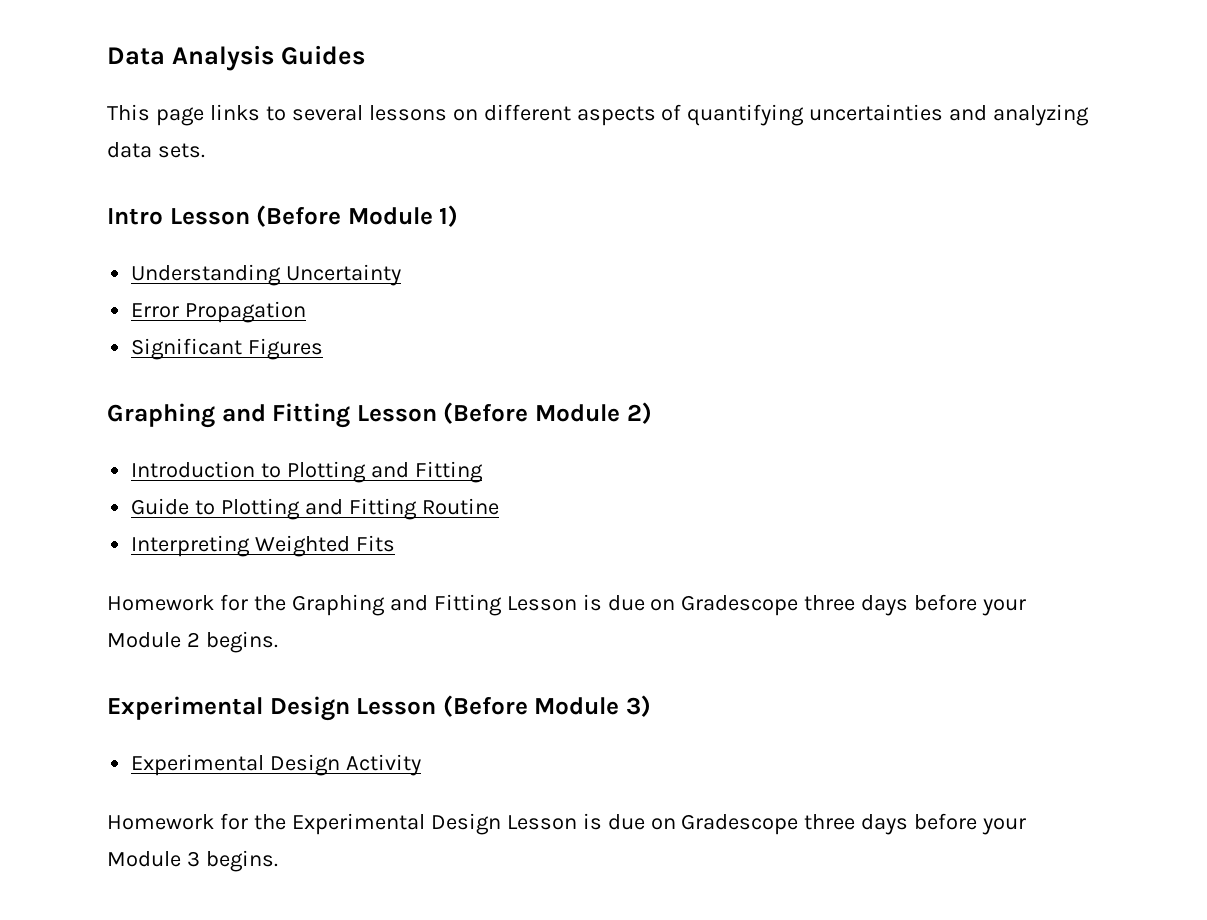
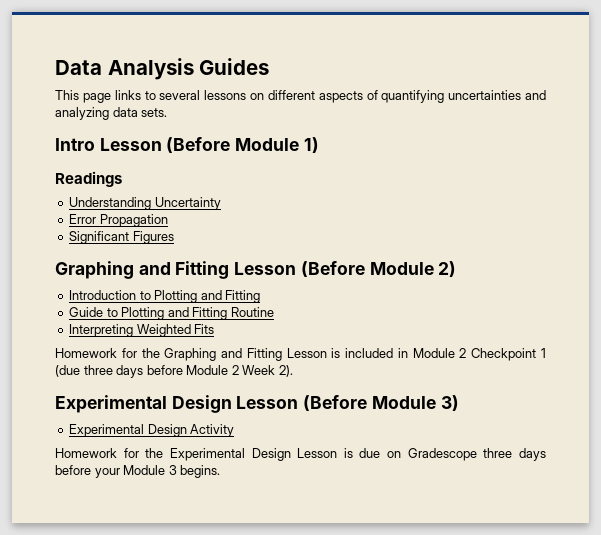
+ Readings
- Homework for the Graphing and Fitting Lesson is due on Gradescope three days before your Module 2 begins.
+ Homework for the Graphing and Fitting Lesson is included in Module 2 Checkpoint 1 (due three days before Module 2 Week 2).

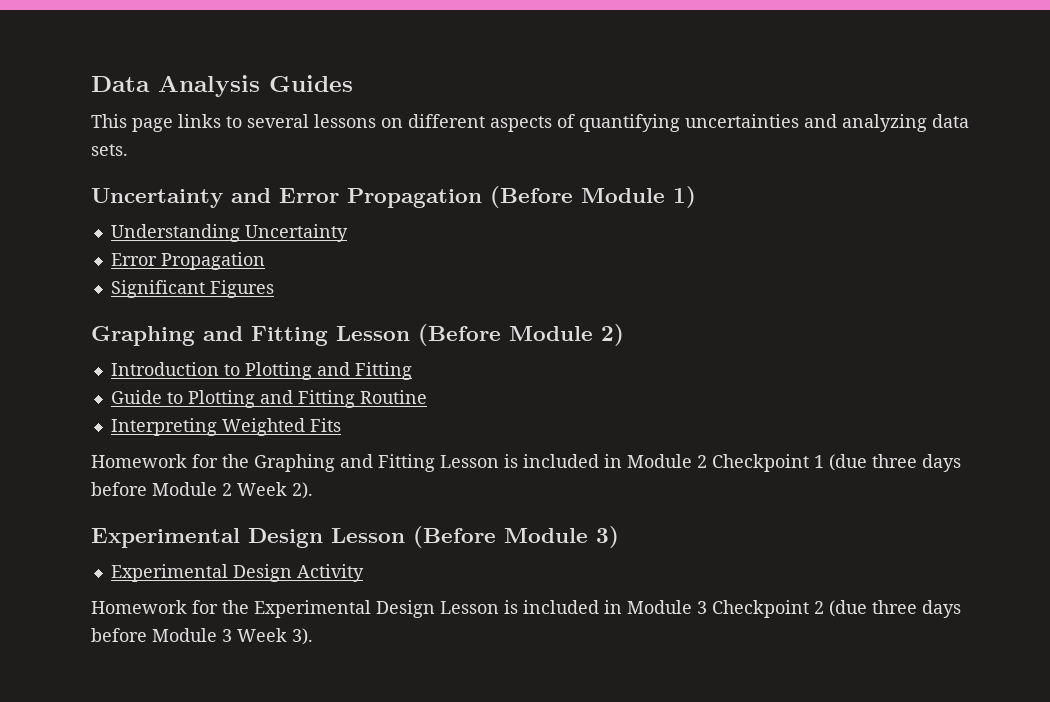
- Intro Lesson (Before Module 1)
+ Uncertainty and Error Propagation (Before Module 1)
- Readings
- Homework for the Experimental Design Lesson is due on Gradescope three days before your Module 3 begins.
+ Homework for the Experimental Design Lesson is included in Module 3 Checkpoint 2 (due three days before Module 3 Week 3).

